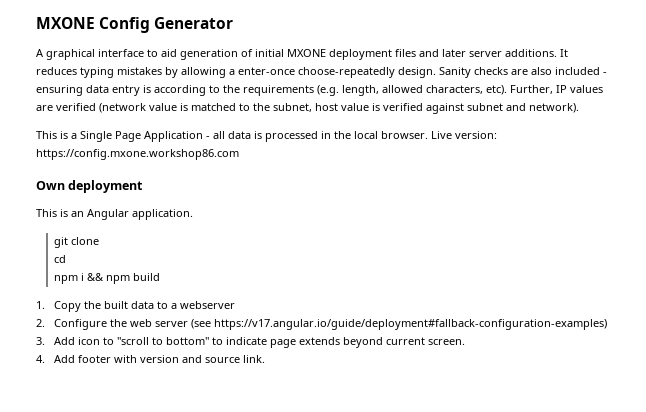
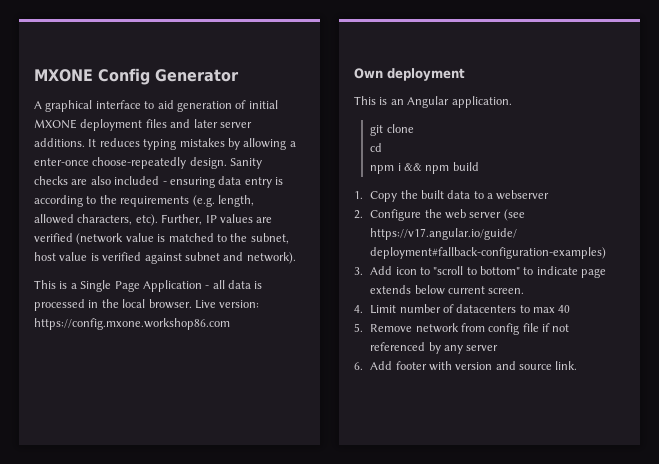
- 3. Add icon to "scroll to bottom" to indicate page extends beyond current screen.
+ 3. Add icon to "scroll to bottom" to indicate page extends below current screen.
- 4. Add footer with version and source link.
+ 4. Limit number of datacenters to max 40
+ 5. Remove network from config file if not referenced by any server
+ 6. Add footer with version and source link.

